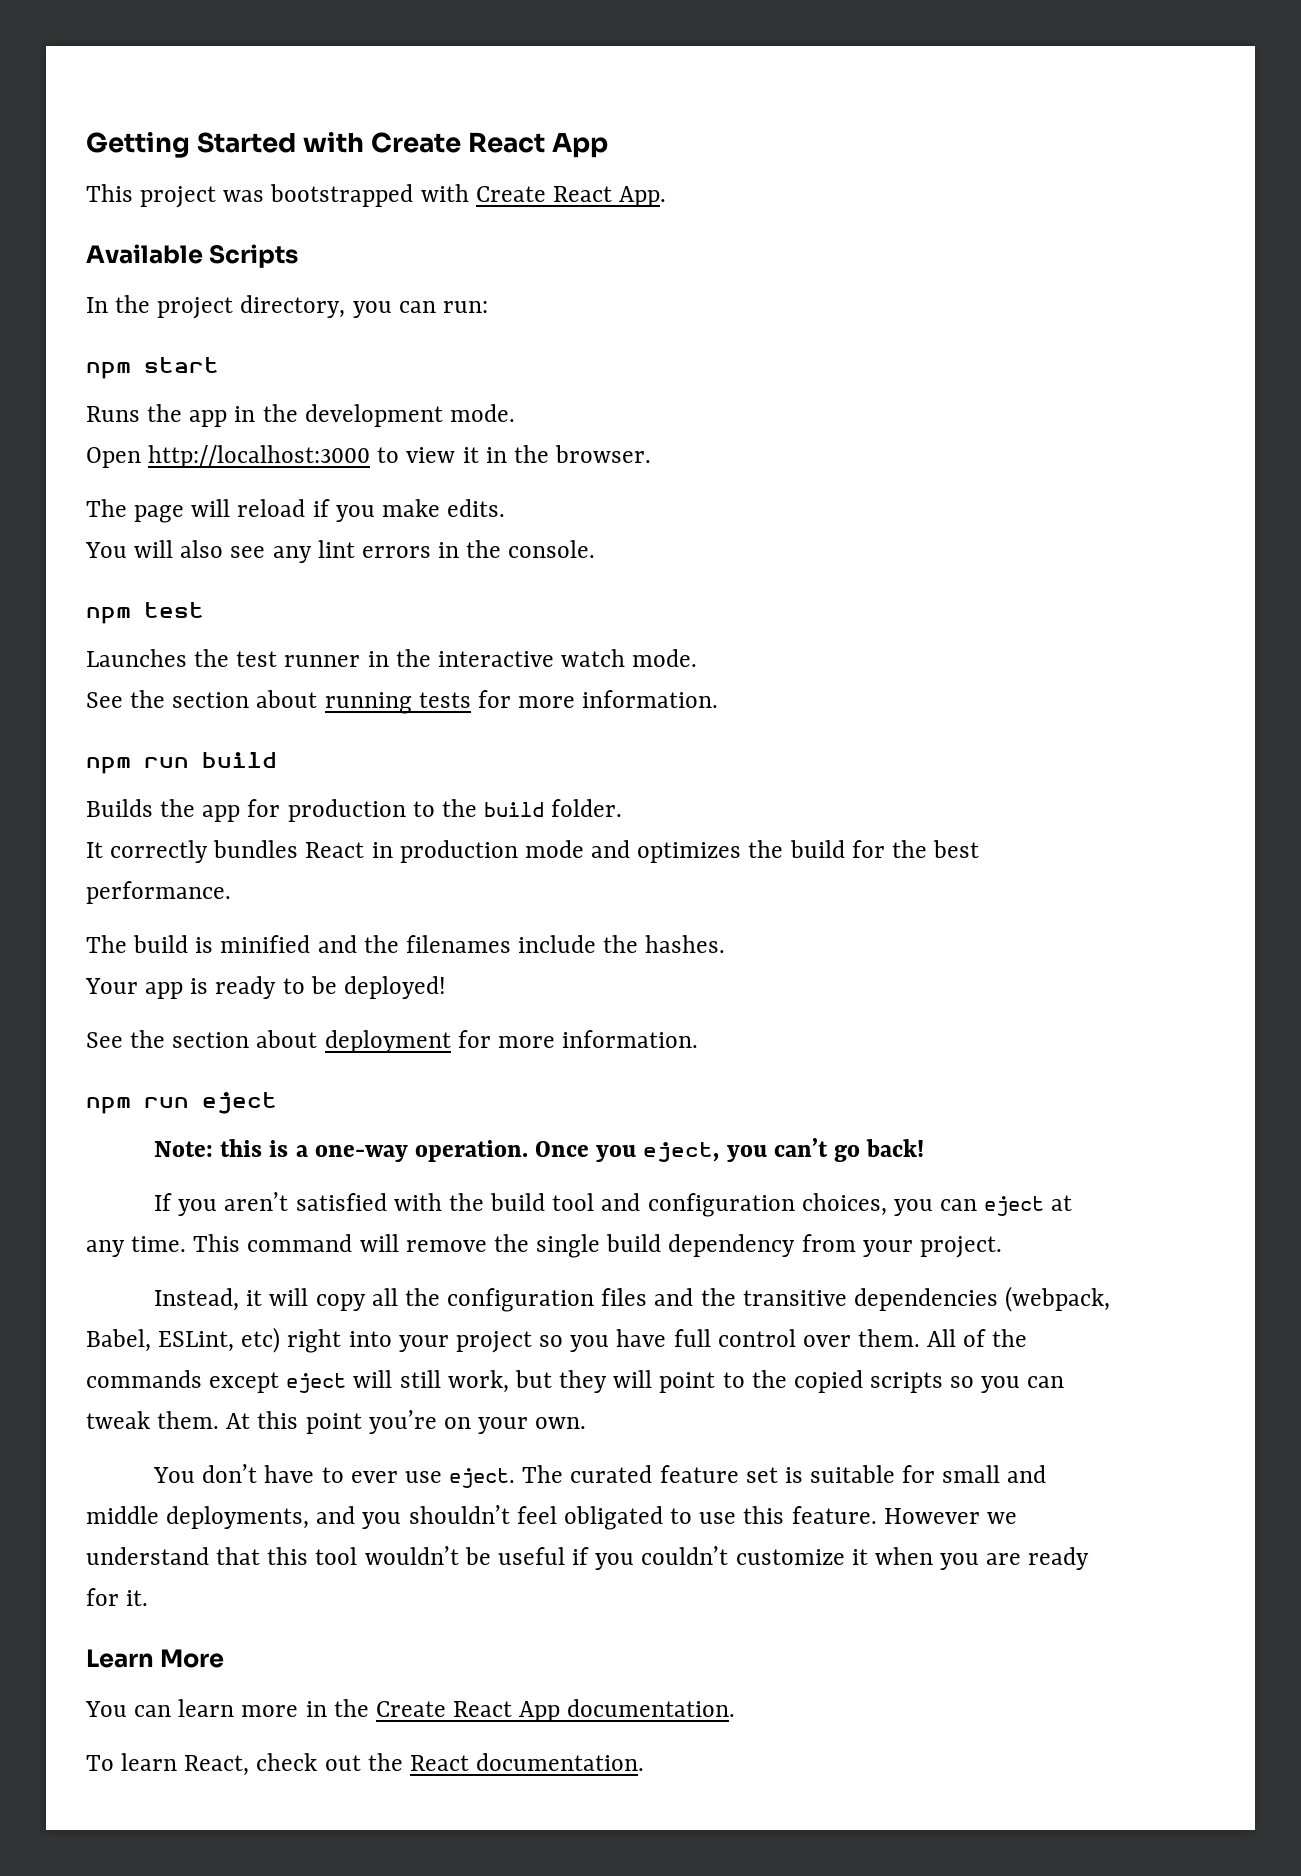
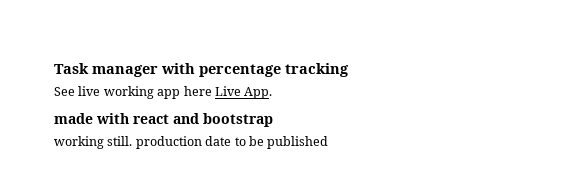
- Getting Started with Create React App
- This project was bootstrapped with Create React App.
- Available Scripts
- In the project directory, you can run:
- npm start
- Runs the app in the development mode.
- Open http://localhost:3000 to view it in the browser.
- The page will reload if you make edits.
- You will also see any lint errors in the console.
- npm test
- Launches the test runner in the interactive watch mode.
- See the section about running tests for more information.
- npm run build
- Builds the app for production to the build folder.
- It correctly bundles React in production mode and optimizes the build for the best performance.
- The build is minified and the filenames include the hashes.
- Your app is ready to be deployed!
- See the section about deployment for more information.
- npm run eject
- Note: this is a one-way operation. Once you eject, you can’t go back!
- If you aren’t satisfied with the build tool and configuration choices, you can eject at any time. This command will remove the single build dependency from your project.
- Instead, it will copy all the configuration files and the transitive dependencies (webpack, Babel, ESLint, etc) right into your project so you have full control over them. All of the commands except eject will still work, but they will point to the copied scripts so you can tweak them. At this point you’re on your own.
- You don’t have to ever use eject. The curated feature set is suitable for small and middle deployments, and you shouldn’t feel obligated to use this feature. However we understand that this tool wouldn’t be useful if you couldn’t customize it when you are ready for it.
- Learn More
- You can learn more in the Create React App documentation.
- To learn React, check out the React documentation.
+ Task manager with percentage tracking
+ See live working app here Live App.
+ made with react and bootstrap
+ working still. production date to be published

